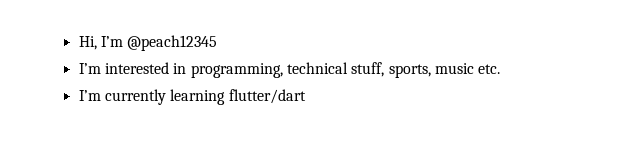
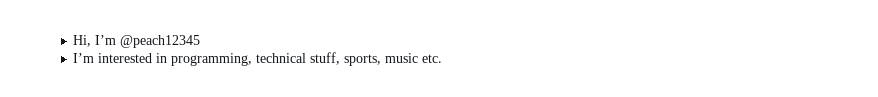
- I’m currently learning flutter/dart

